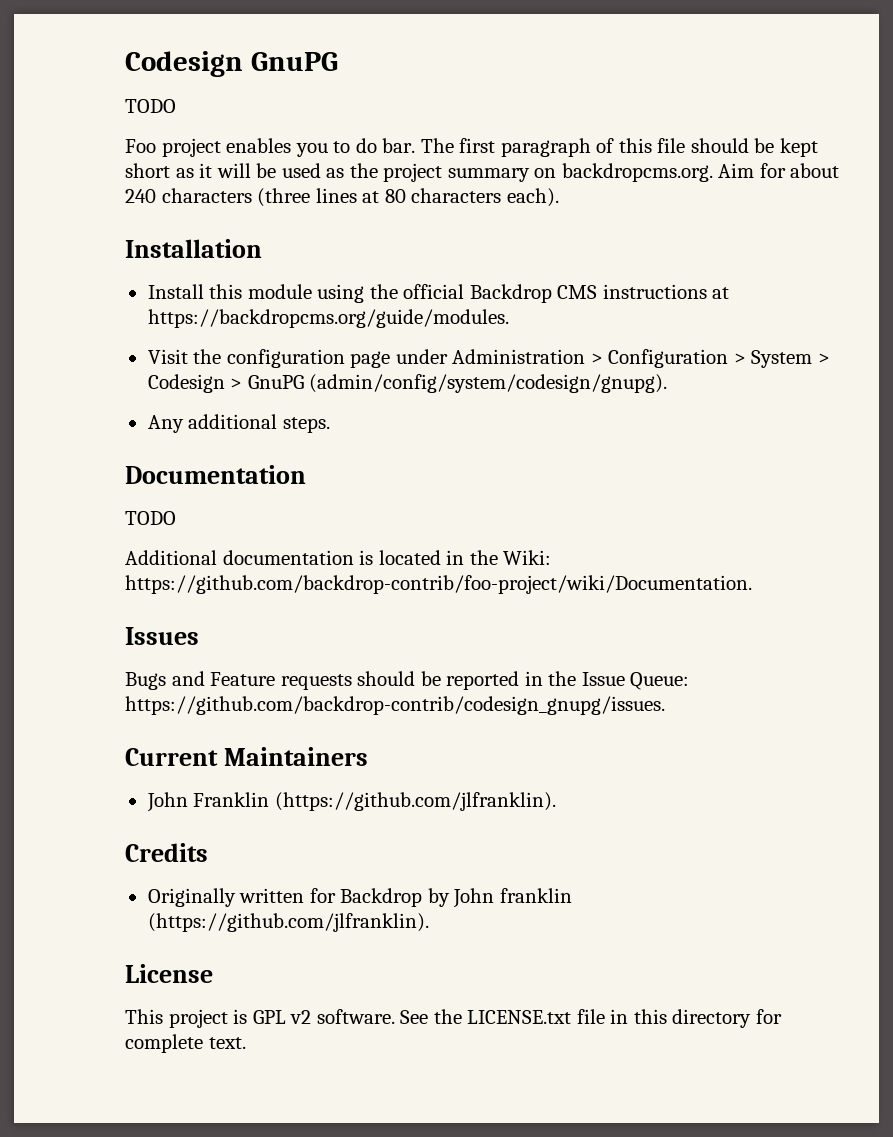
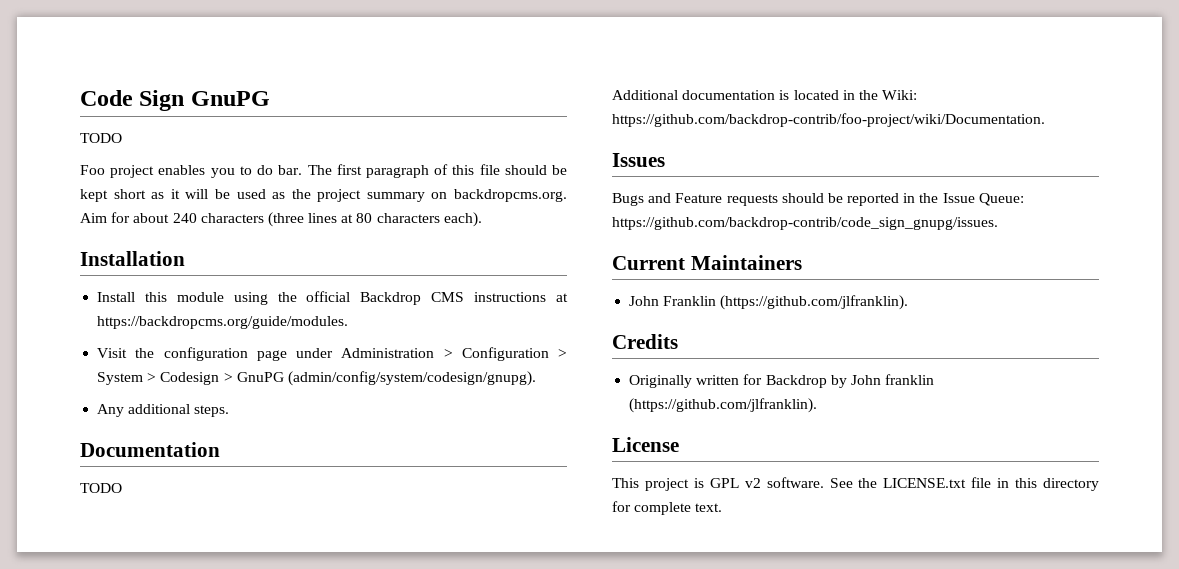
- Codesign GnuPG
+ Code Sign GnuPG
- Bugs and Feature requests should be reported in the Issue Queue: https://github.com/backdrop-contrib/codesign_gnupg/issues.
+ Bugs and Feature requests should be reported in the Issue Queue: https://github.com/backdrop-contrib/code_sign_gnupg/issues.

